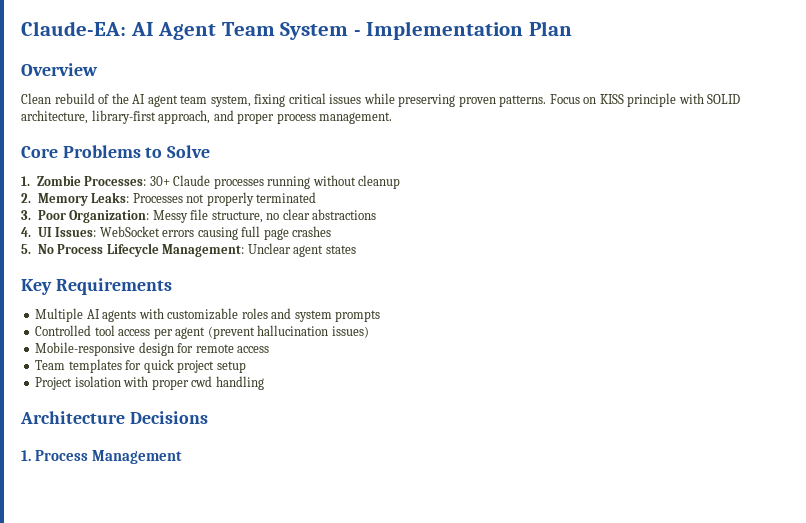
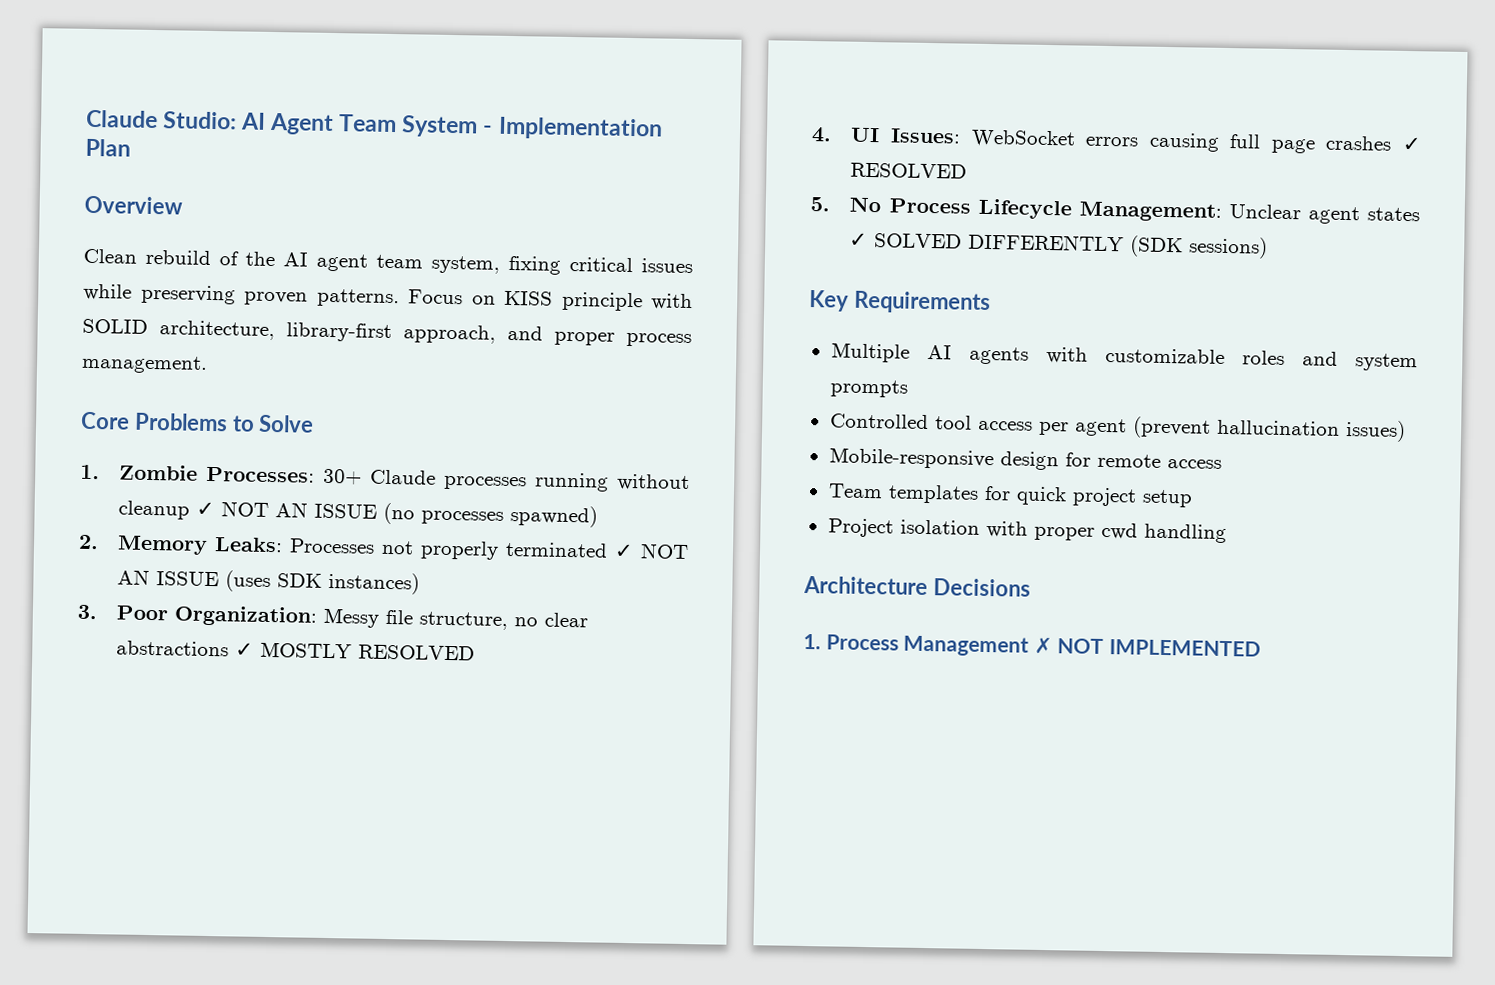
- Claude-EA: AI Agent Team System - Implementation Plan
+ Claude Studio: AI Agent Team System - Implementation Plan
- 1. Zombie Processes: 30+ Claude processes running without cleanup
+ 1. Zombie Processes: 30+ Claude processes running without cleanup ✓ NOT AN ISSUE (no processes spawned)
- 2. Memory Leaks: Processes not properly terminated
+ 2. Memory Leaks: Processes not properly terminated ✓ NOT AN ISSUE (uses SDK instances)
- 3. Poor Organization: Messy file structure, no clear abstractions
+ 3. Poor Organization: Messy file structure, no clear abstractions ✓ MOSTLY RESOLVED
- 4. UI Issues: WebSocket errors causing full page crashes
+ 4. UI Issues: WebSocket errors causing full page crashes ✓ RESOLVED
- 5. No Process Lifecycle Management: Unclear agent states
+ 5. No Process Lifecycle Management: Unclear agent states ✓ SOLVED DIFFERENTLY (SDK sessions)
- 1. Process Management
+ 1. Process Management ✗ NOT IMPLEMENTED

